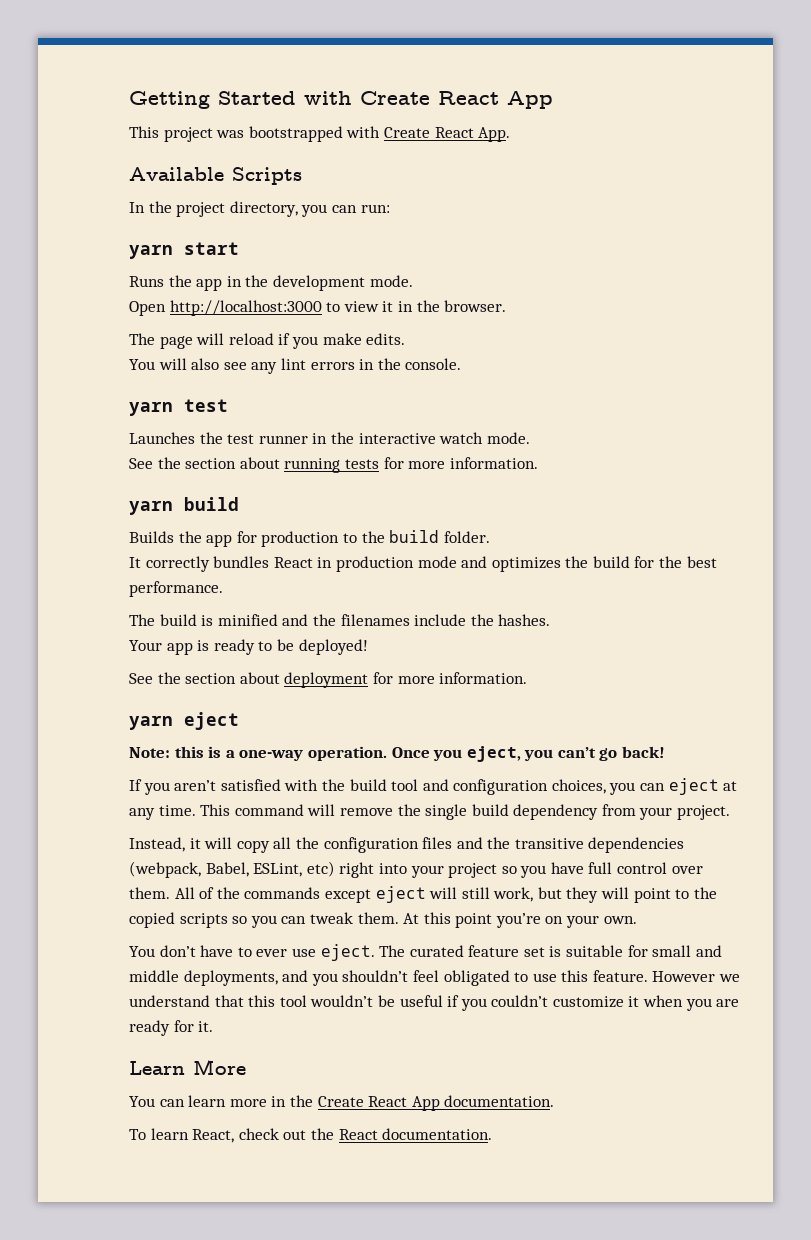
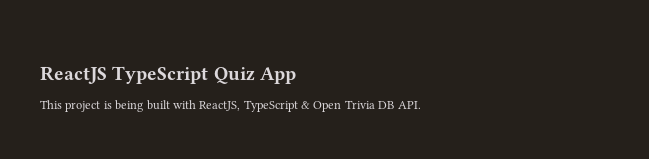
- Getting Started with Create React App
- This project was bootstrapped with Create React App.
- Available Scripts
- In the project directory, you can run:
- yarn start
- Runs the app in the development mode.
- Open http://localhost:3000 to view it in the browser.
- The page will reload if you make edits.
- You will also see any lint errors in the console.
- yarn test
- Launches the test runner in the interactive watch mode.
- See the section about running tests for more information.
- yarn build
- Builds the app for production to the build folder.
- It correctly bundles React in production mode and optimizes the build for the best performance.
- The build is minified and the filenames include the hashes.
- Your app is ready to be deployed!
- See the section about deployment for more information.
- yarn eject
- Note: this is a one-way operation. Once you eject, you can’t go back!
- If you aren’t satisfied with the build tool and configuration choices, you can eject at any time. This command will remove the single build dependency from your project.
- Instead, it will copy all the configuration files and the transitive dependencies (webpack, Babel, ESLint, etc) right into your project so you have full control over them. All of the commands except eject will still work, but they will point to the copied scripts so you can tweak them. At this point you’re on your own.
- You don’t have to ever use eject. The curated feature set is suitable for small and middle deployments, and you shouldn’t feel obligated to use this feature. However we understand that this tool wouldn’t be useful if you couldn’t customize it when you are ready for it.
- Learn More
- You can learn more in the Create React App documentation.
- To learn React, check out the React documentation.
+ ReactJS TypeScript Quiz App
+ This project is being built with ReactJS, TypeScript & Open Trivia DB API.

